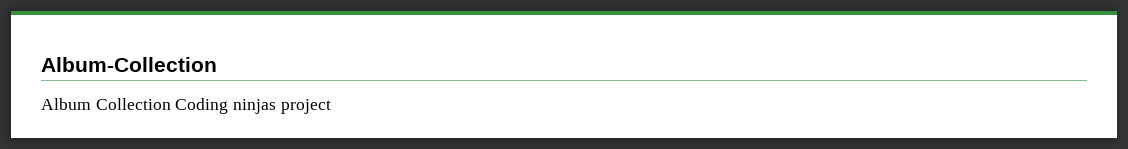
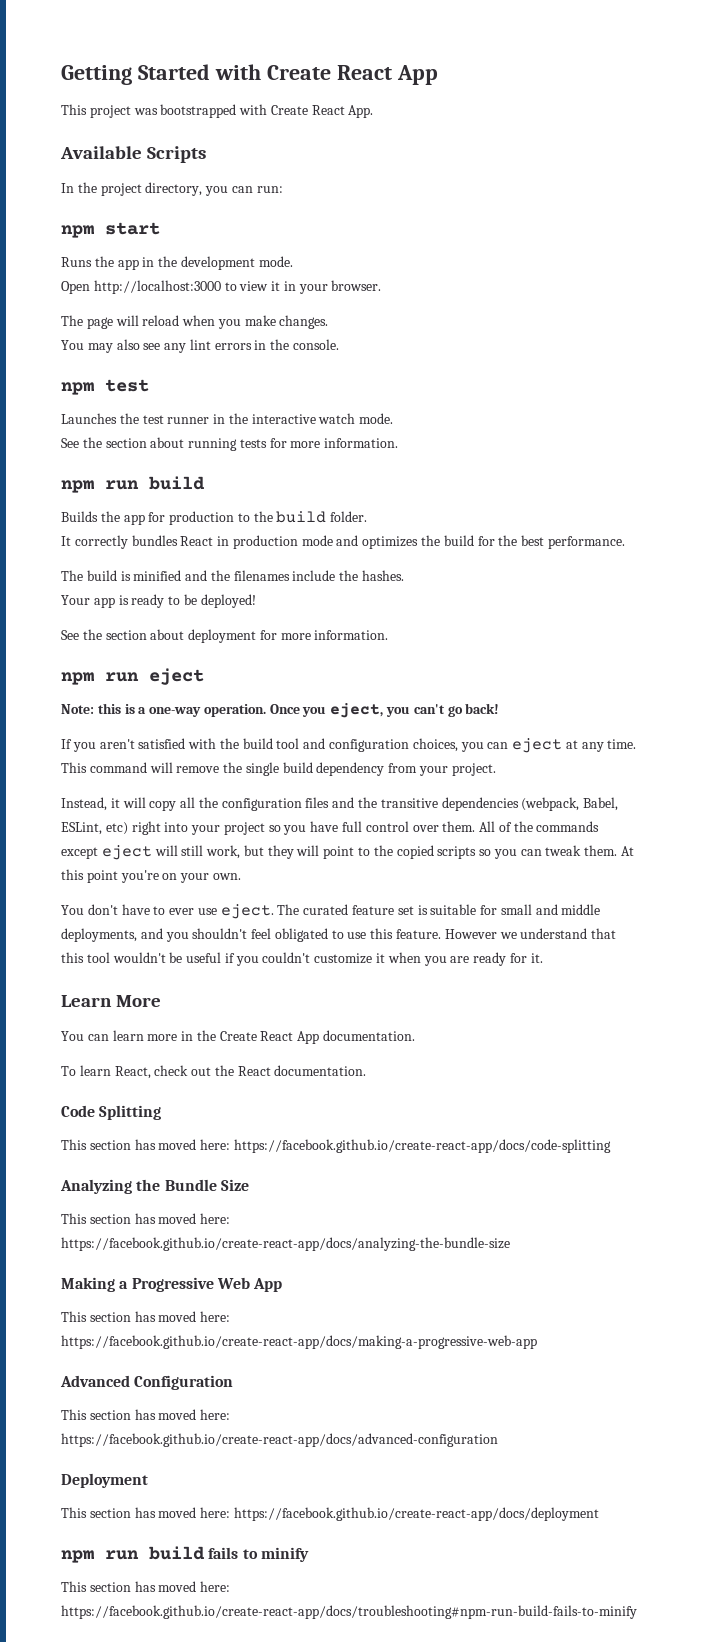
- Album-Collection
- Album Collection Coding ninjas project
+ Getting Started with Create React App
+ This project was bootstrapped with Create React App.
+ Available Scripts
+ In the project directory, you can run:
+ npm start
+ Runs the app in the development mode.
+ Open http://localhost:3000 to view it in your browser.
+ The page will reload when you make changes.
+ You may also see any lint errors in the console.
+ npm test
+ Launches the test runner in the interactive watch mode.
+ See the section about running tests for more information.
+ npm run build
+ Builds the app for production to the build folder.
+ It correctly bundles React in production mode and optimizes the build for the best performance.
+ The build is minified and the filenames include the hashes.
+ Your app is ready to be deployed!
+ See the section about deployment for more information.
+ npm run eject
+ Note: this is a one-way operation. Once you eject, you can't go back!
+ If you aren't satisfied with the build tool and configuration choices, you can eject at any time. This command will remove the single build dependency from your project.
+ Instead, it will copy all the configuration files and the transitive dependencies (webpack, Babel, ESLint, etc) right into your project so you have full control over them. All of the commands except eject will still work, but they will point to the copied scripts so you can tweak them. At this point you're on your own.
+ You don't have to ever use eject. The curated feature set is suitable for small and middle deployments, and you shouldn't feel obligated to use this feature. However we understand that this tool wouldn't be useful if you couldn't customize it when you are ready for it.
+ Learn More
+ You can learn more in the Create React App documentation.
+ To learn React, check out the React documentation.
+ Code Splitting
+ This section has moved here: https://facebook.github.io/create-react-app/docs/code-splitting
+ Analyzing the Bundle Size
+ This section has moved here: https://facebook.github.io/create-react-app/docs/analyzing-the-bundle-size
+ Making a Progressive Web App
+ This section has moved here: https://facebook.github.io/create-react-app/docs/making-a-progressive-web-app
+ Advanced Configuration
+ This section has moved here: https://facebook.github.io/create-react-app/docs/advanced-configuration
+ Deployment
+ This section has moved here: https://facebook.github.io/create-react-app/docs/deployment
+ npm run build fails to minify
+ This section has moved here: https://facebook.github.io/create-react-app/docs/troubleshooting#npm-run-build-fails-to-minify

